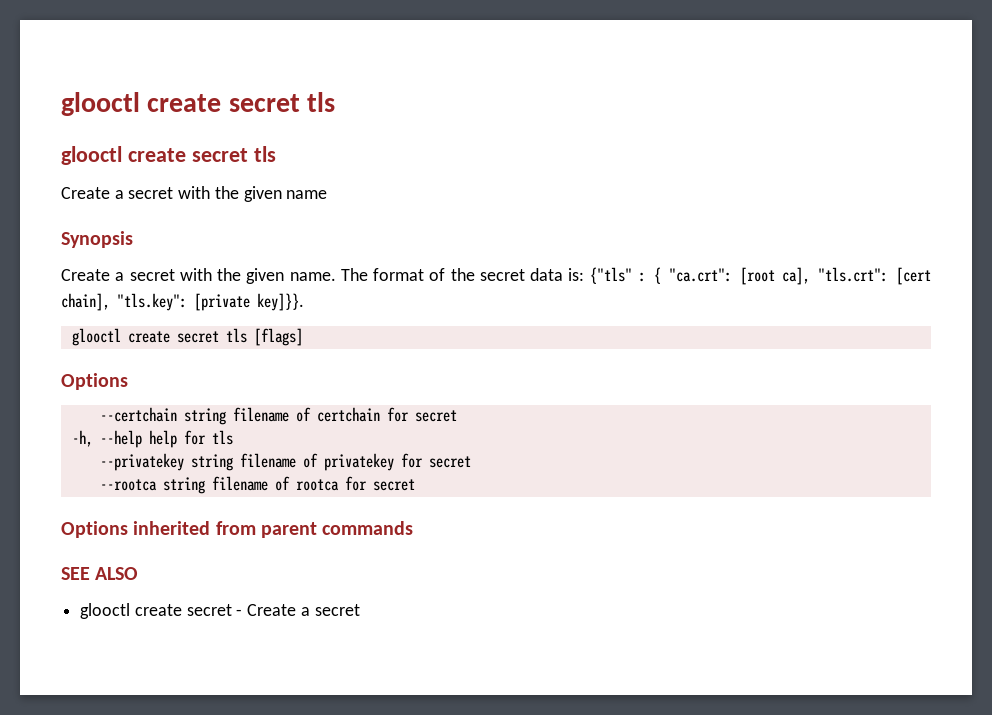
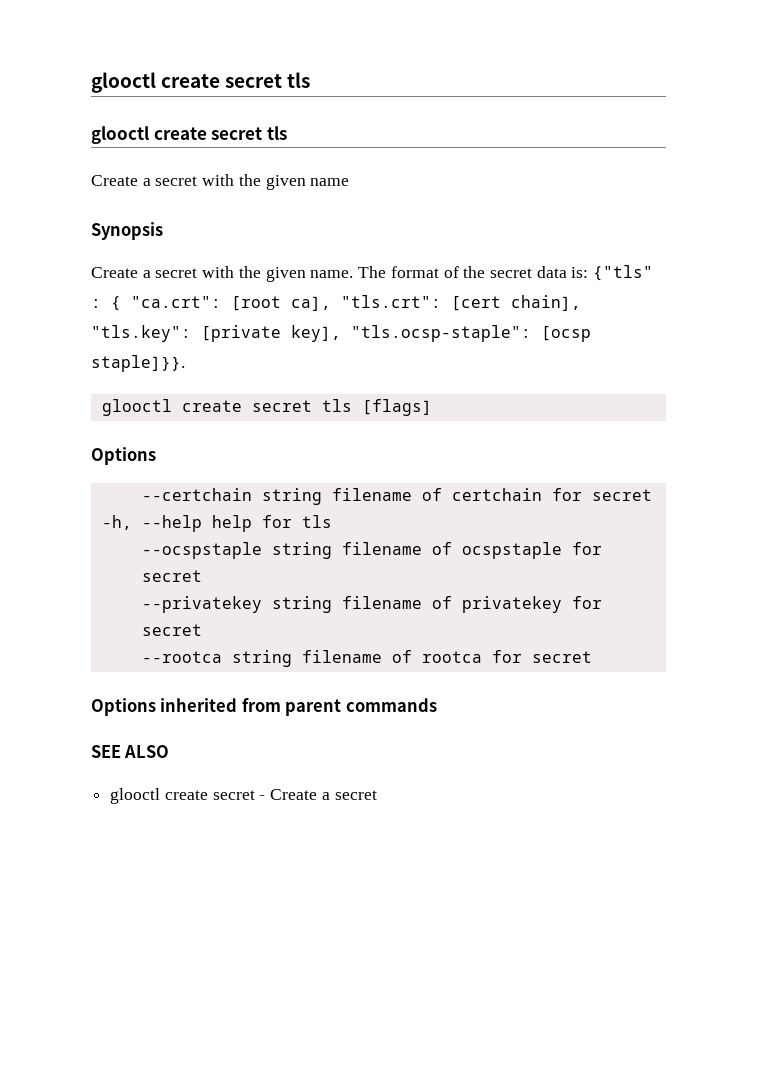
- The format of the secret data is: {"tls" : { "ca.crt": [root ca], "tls.crt": [cert chain], "tls.key": [private key]}}.
+ The format of the secret data is: {"tls" : { "ca.crt": [root ca], "tls.crt": [cert chain], "tls.key": [private key], "tls.ocsp-staple": [ocsp staple]}}.
+ --ocspstaple string filename of ocspstaple for secret

